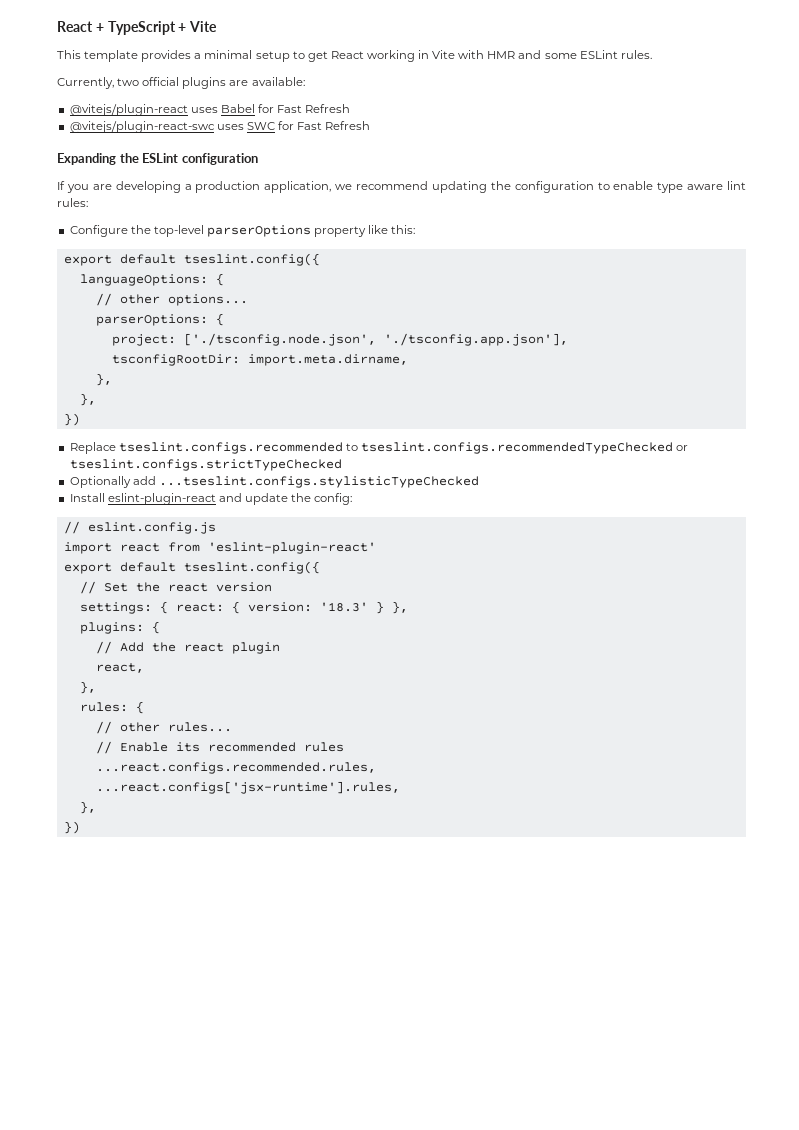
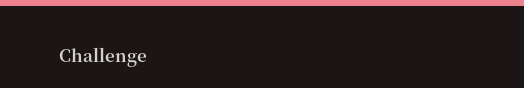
- React + TypeScript + Vite
- This template provides a minimal setup to get React working in Vite with HMR and some ESLint rules.
- Currently, two official plugins are available:
- @vitejs/plugin-react uses Babel for Fast Refresh
- @vitejs/plugin-react-swc uses SWC for Fast Refresh
- Expanding the ESLint configuration
- If you are developing a production application, we recommend updating the configuration to enable type aware lint rules:
- Configure the top-level parserOptions property like this:
- export default tseslint.config({
- languageOptions: {
- // other options...
- parserOptions: {
- project: ['./tsconfig.node.json', './tsconfig.app.json'],
- tsconfigRootDir: import.meta.dirname,
- },
- },
- })
- Replace tseslint.configs.recommended to tseslint.configs.recommendedTypeChecked or tseslint.configs.strictTypeChecked
- Optionally add ...tseslint.configs.stylisticTypeChecked
- Install eslint-plugin-react and update the config:
- // eslint.config.js
- import react from 'eslint-plugin-react'
- export default tseslint.config({
- // Set the react version
- settings: { react: { version: '18.3' } },
- plugins: {
- // Add the react plugin
- react,
- },
- rules: {
- // other rules...
- // Enable its recommended rules
- ...react.configs.recommended.rules,
- ...react.configs['jsx-runtime'].rules,
- },
- })
+ Challenge

